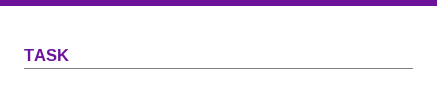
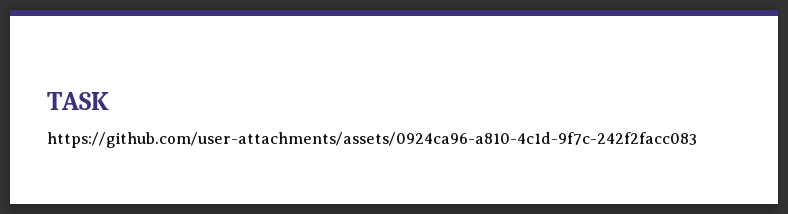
+ https://github.com/user-attachments/assets/0924ca96-a810-4c1d-9f7c-242f2facc083

